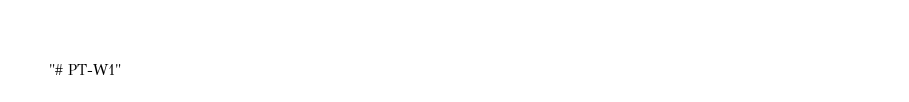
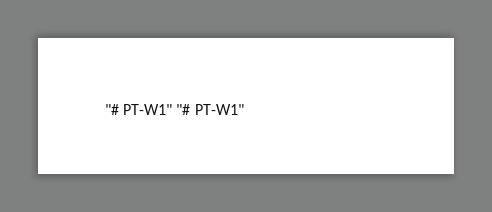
- "# PT-W1"
+ "# PT-W1" "# PT-W1"

